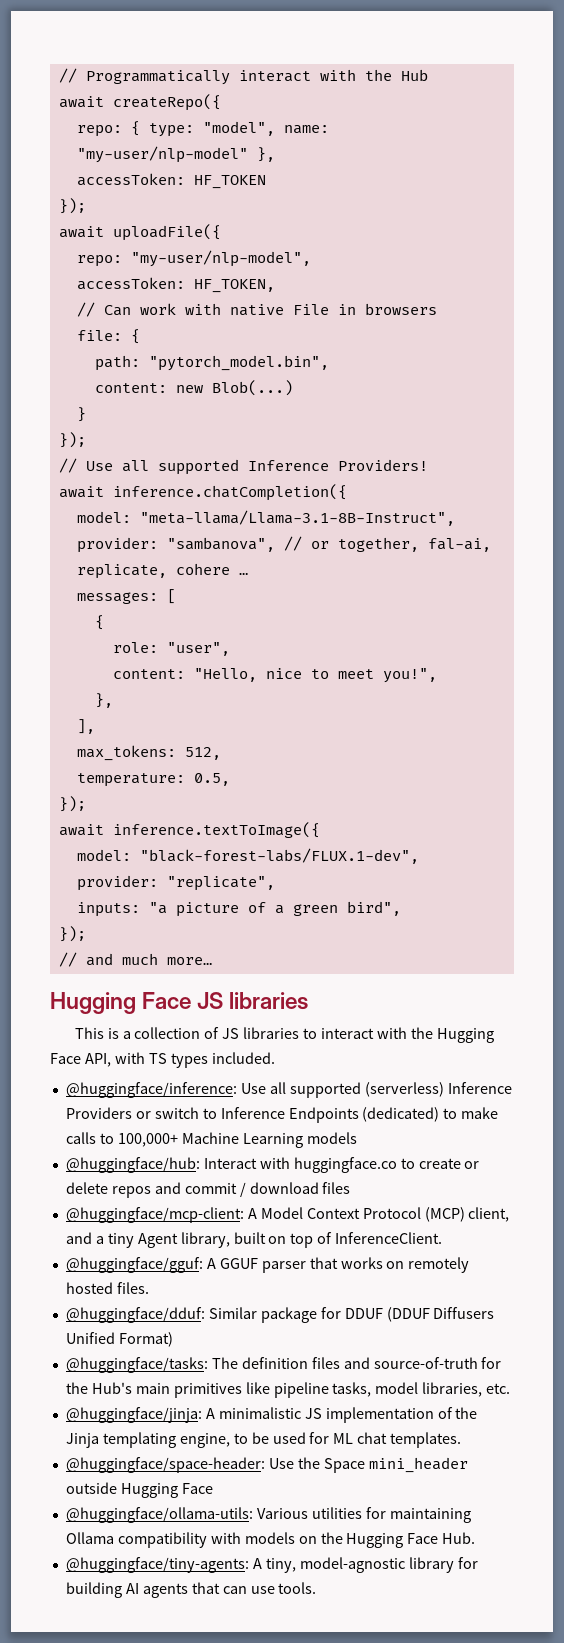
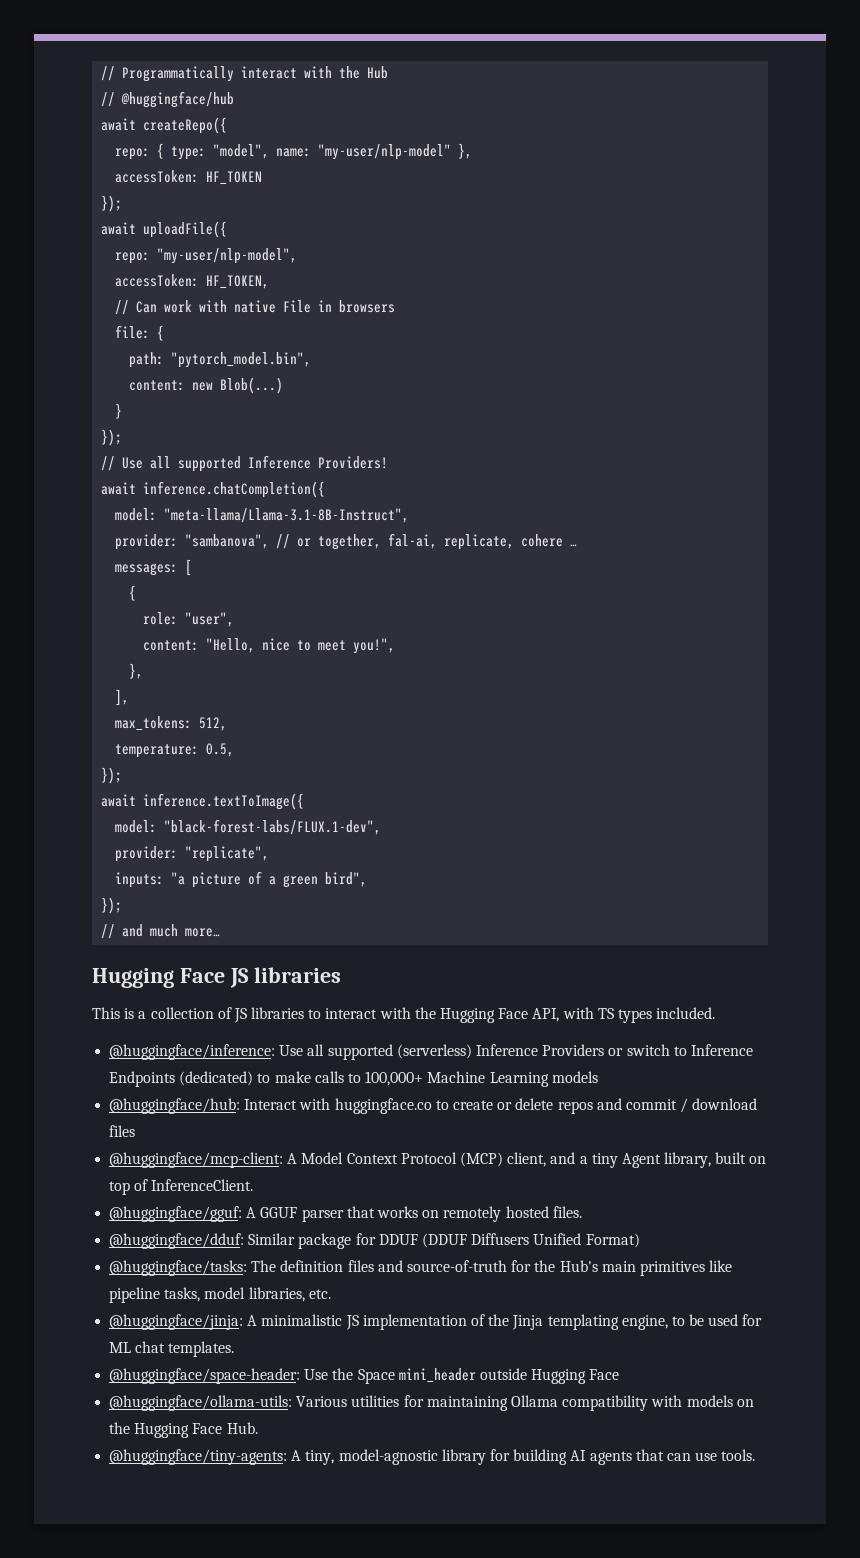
+ // @huggingface/hub

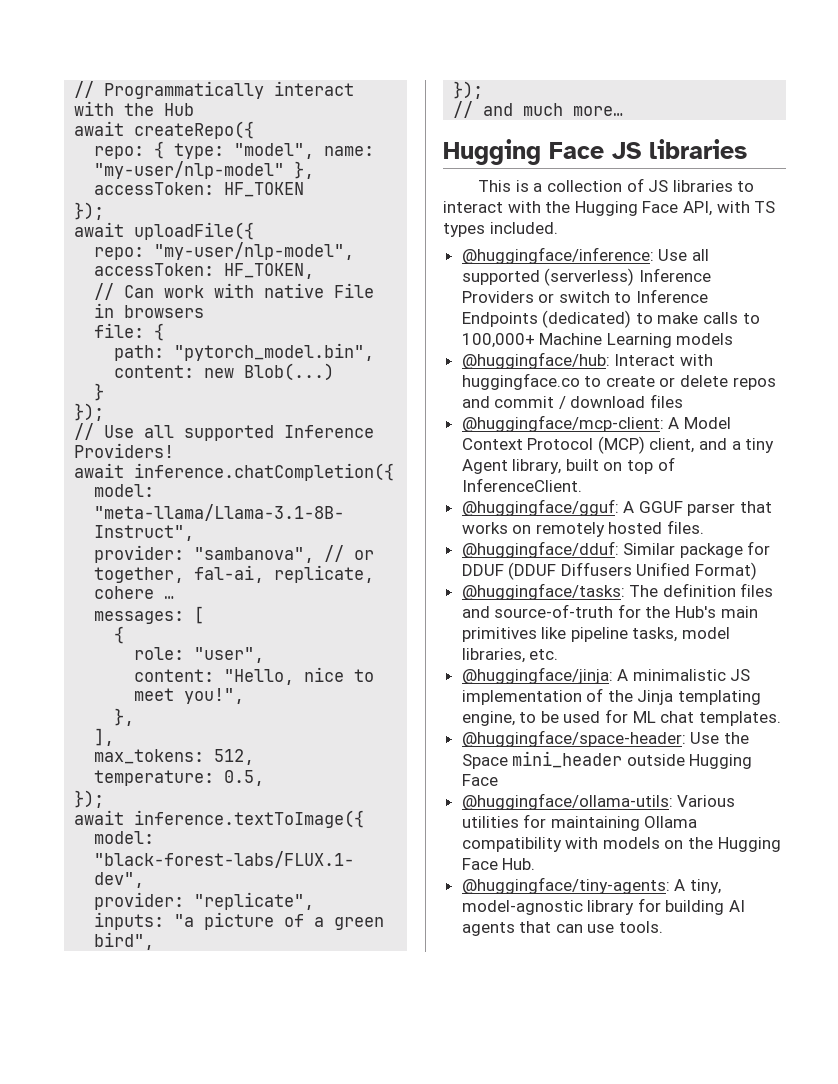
- // @huggingface/hub

